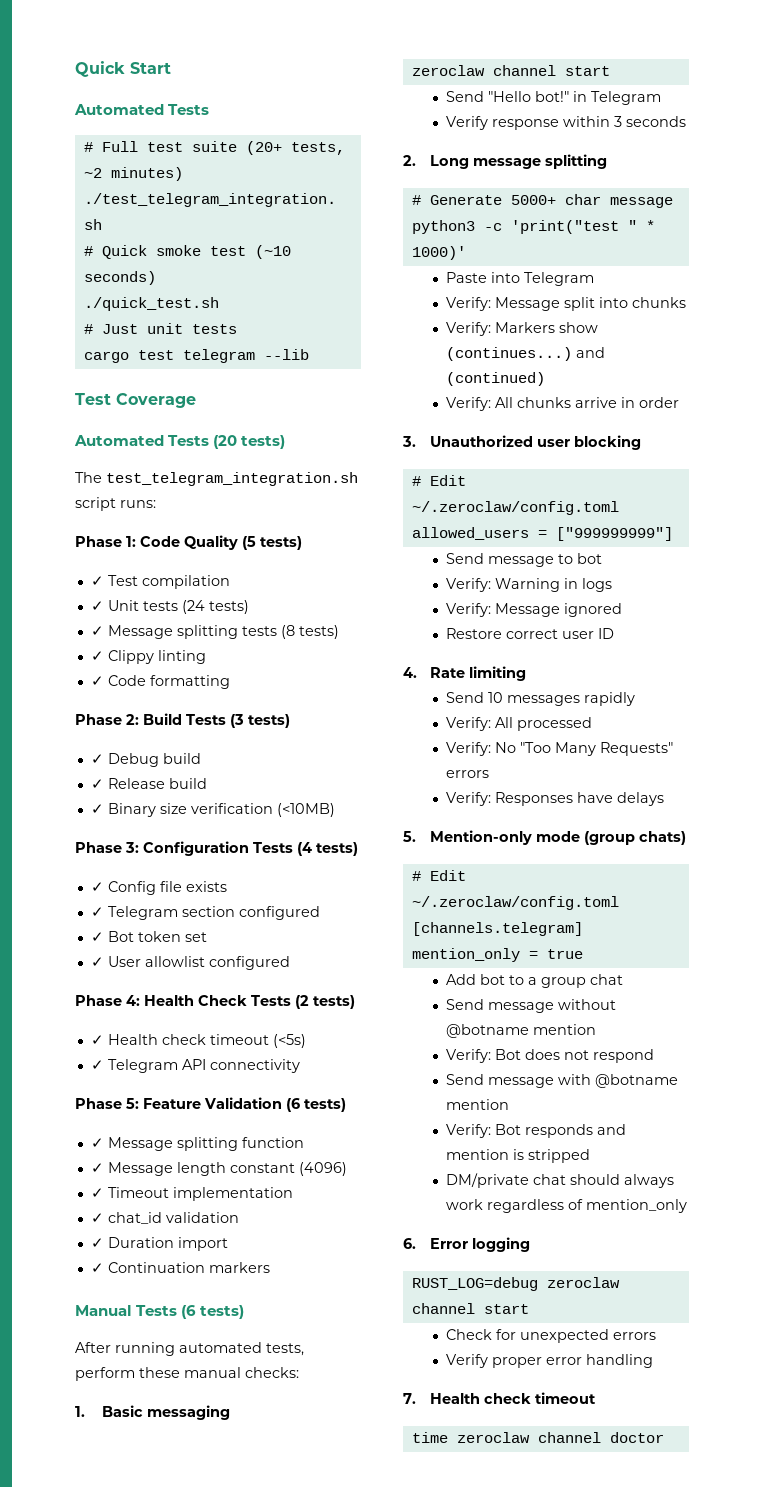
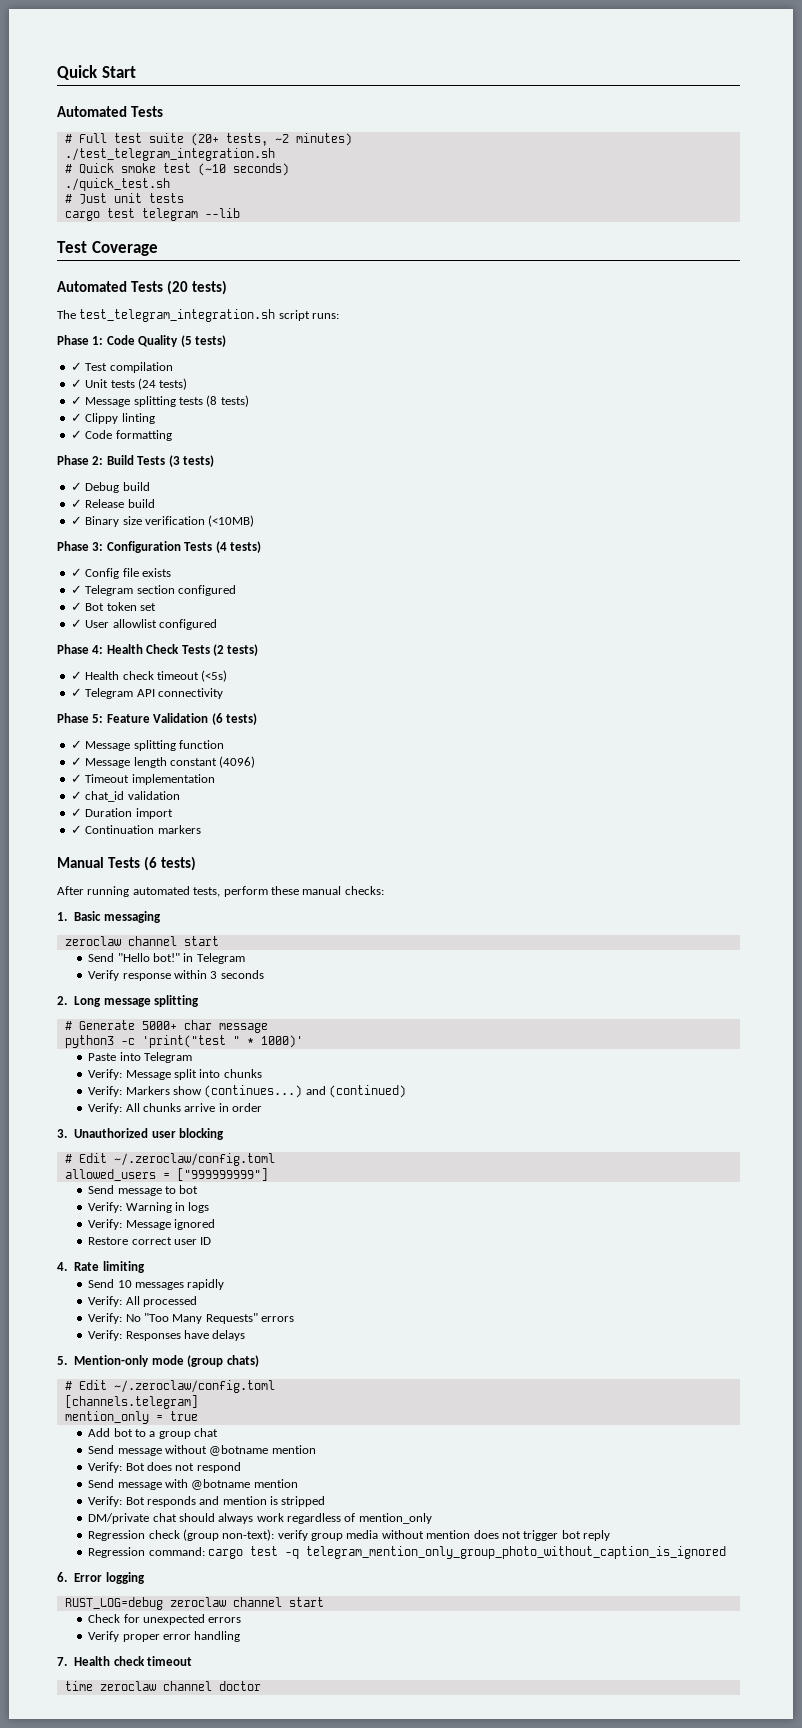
+ Regression check (group non-text): verify group media without mention does not trigger bot reply
+ Regression command: cargo test -q telegram_mention_only_group_photo_without_caption_is_ignored

